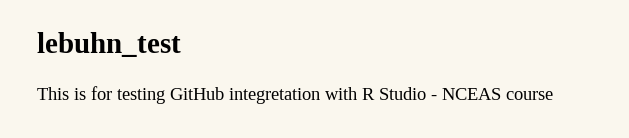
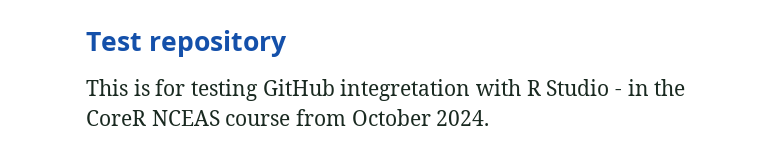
- lebuhn_test
+ Test repository
- This is for testing GitHub integretation with R Studio - NCEAS course
+ This is for testing GitHub integretation with R Studio - in the CoreR NCEAS course from October 2024.

